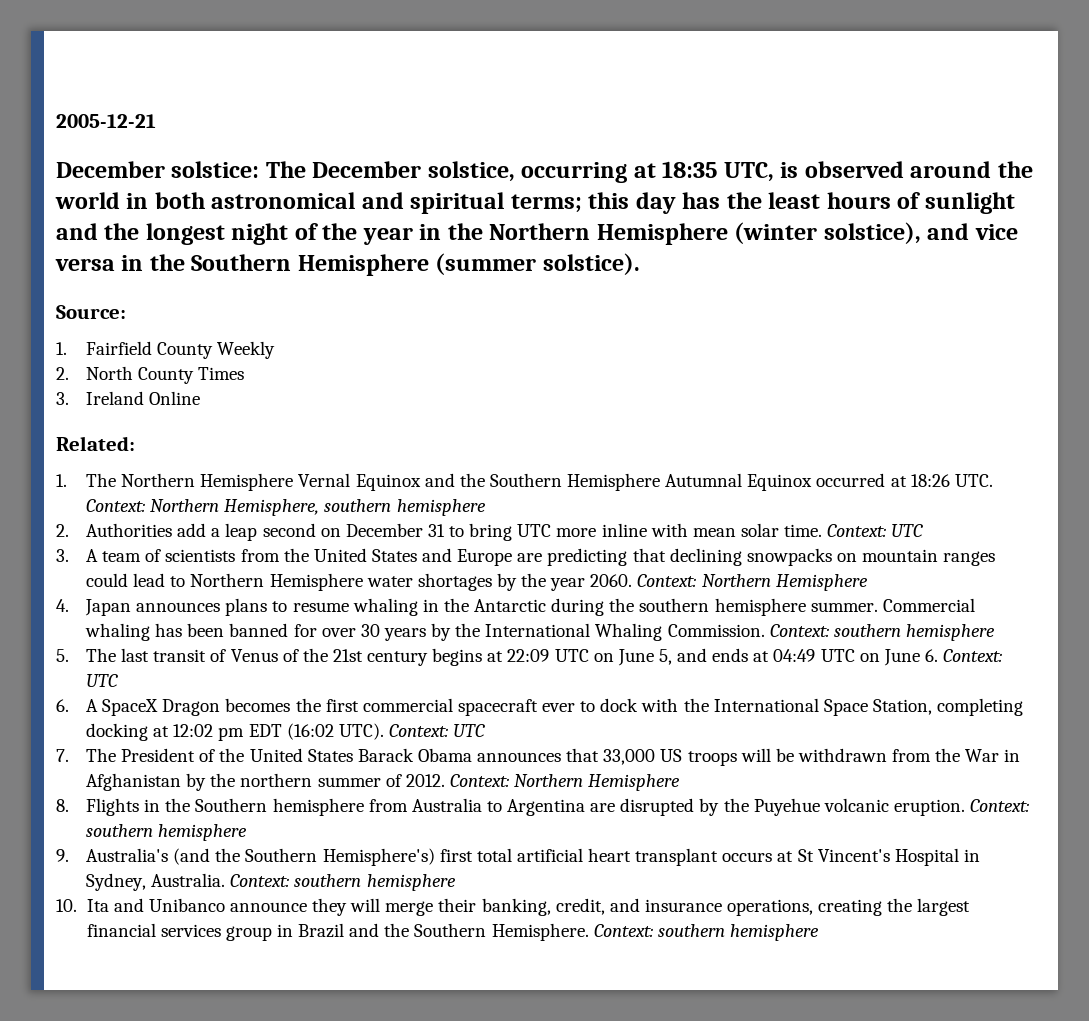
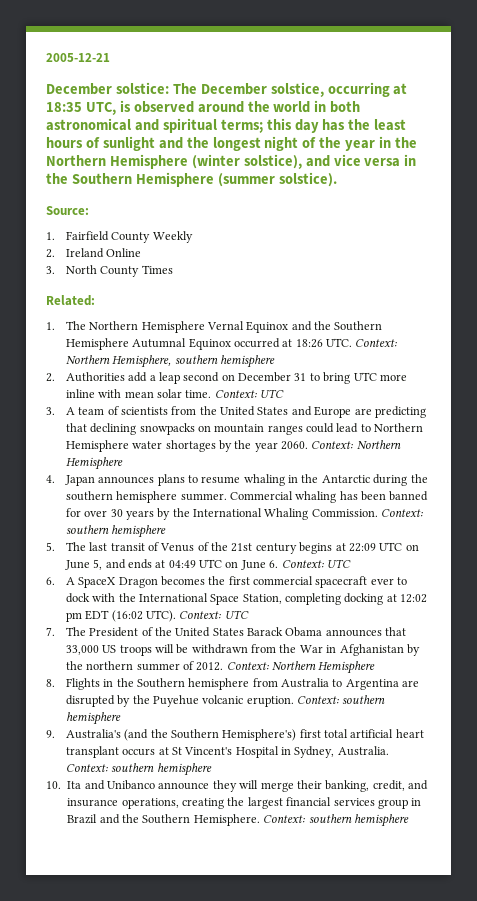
- 2. North County Times
+ 2. Ireland Online
+ 3. North County Times
- 3. Ireland Online

